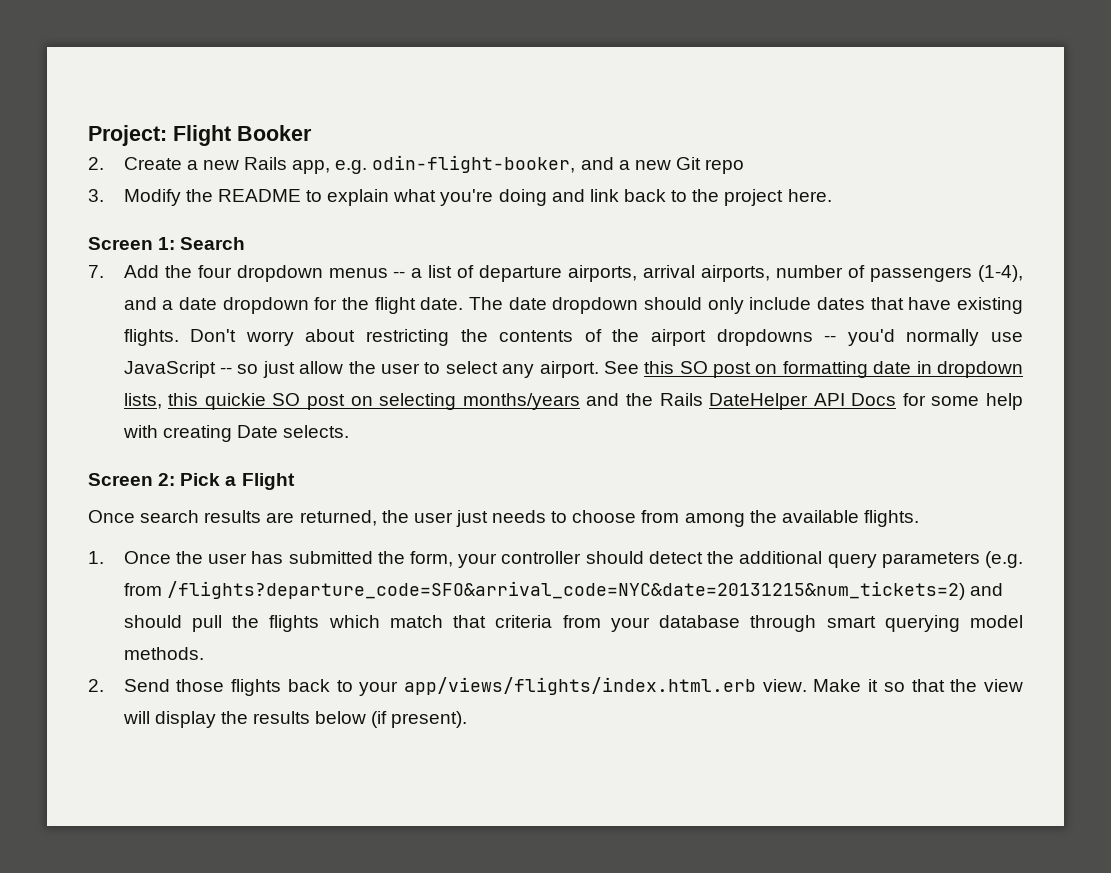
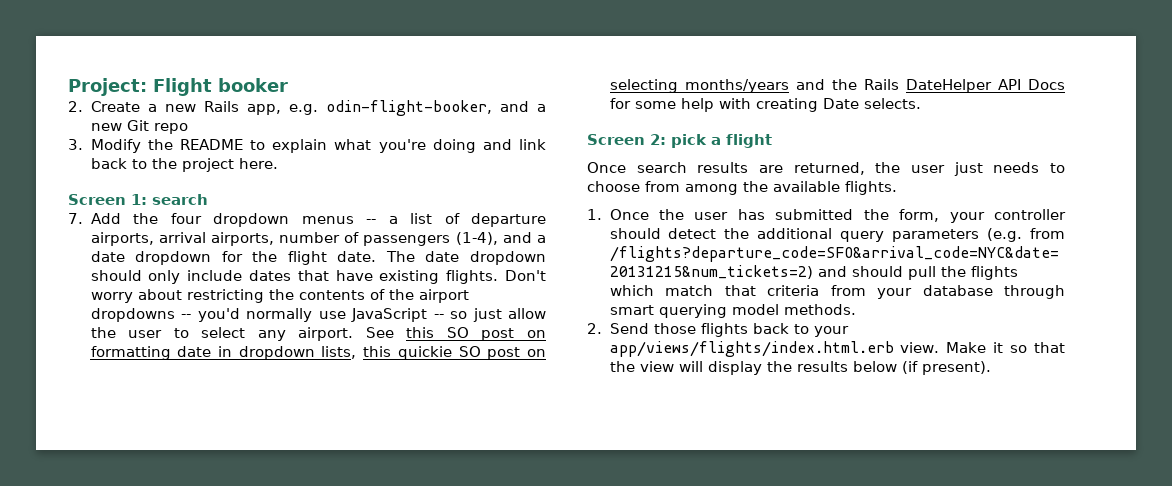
- Project: Flight Booker
+ Project: Flight booker
- Screen 1: Search
+ Screen 1: search
- Screen 2: Pick a Flight
+ Screen 2: pick a flight

